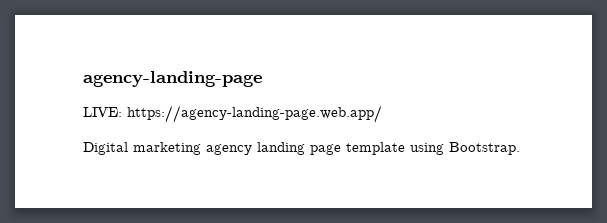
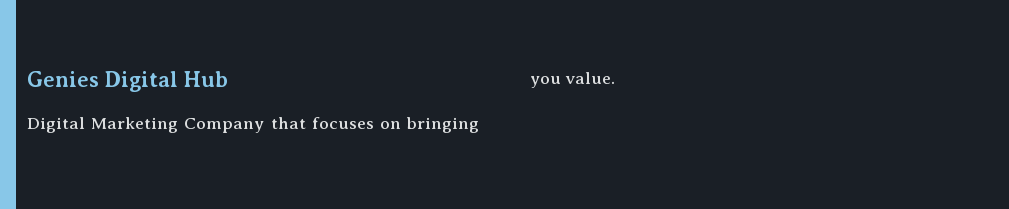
- agency-landing-page
- LIVE: https://agency-landing-page.web.app/
- Digital marketing agency landing page template using Bootstrap.
+ Genies Digital Hub
+ Digital Marketing Company that focuses on bringing you value.

